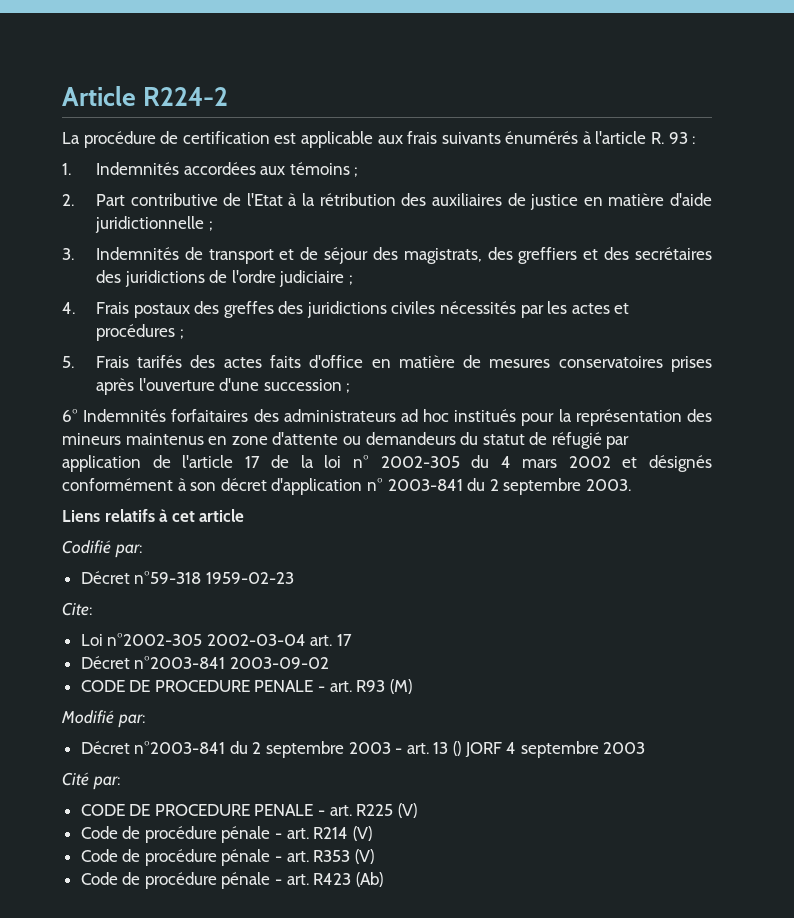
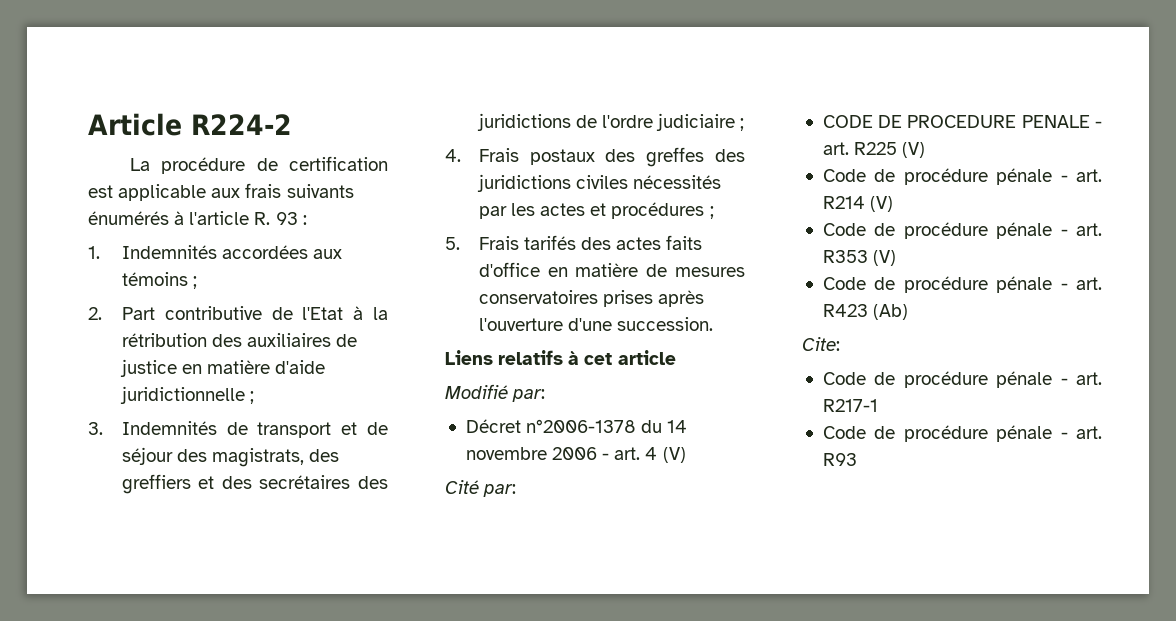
- 5. Frais tarifés des actes faits d'office en matière de mesures conservatoires prises après l'ouverture d'une succession ;
- 6° Indemnités forfaitaires des administrateurs ad hoc institués pour la représentation des mineurs maintenus en zone d'attente ou demandeurs du statut de réfugié par application de l'article 17 de la loi n° 2002-305 du 4 mars 2002 et désignés conformément à son décret d'application n° 2003-841 du 2 septembre 2003.
+ 5. Frais tarifés des actes faits d'office en matière de mesures conservatoires prises après l'ouverture d'une succession.
- Codifié par:
- Décret n°59-318 1959-02-23
- Cite:
- Loi n°2002-305 2002-03-04 art. 17
- Décret n°2003-841 2003-09-02
- CODE DE PROCEDURE PENALE - art. R93 (M)
  Modifié par:
- Décret n°2003-841 du 2 septembre 2003 - art. 13 () JORF 4 septembre 2003
+ Décret n°2006-1378 du 14 novembre 2006 - art. 4 (V)
+ Cite:
+ Code de procédure pénale - art. R217-1
+ Code de procédure pénale - art. R93

